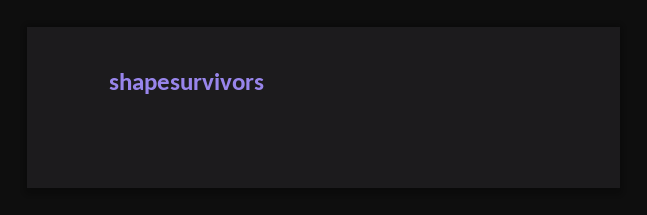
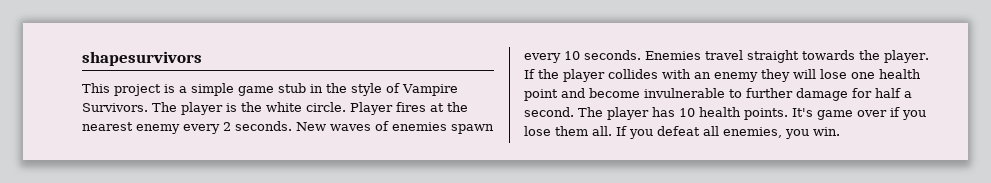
+ This project is a simple game stub in the style of Vampire Survivors. The player is the white circle. Player fires at the nearest enemy every 2 seconds. New waves of enemies spawn every 10 seconds. Enemies travel straight towards the player. If the player collides with an enemy they will lose one health point and become invulnerable to further damage for half a second. The player has 10 health points. It's game over if you lose them all. If you defeat all enemies, you win.

